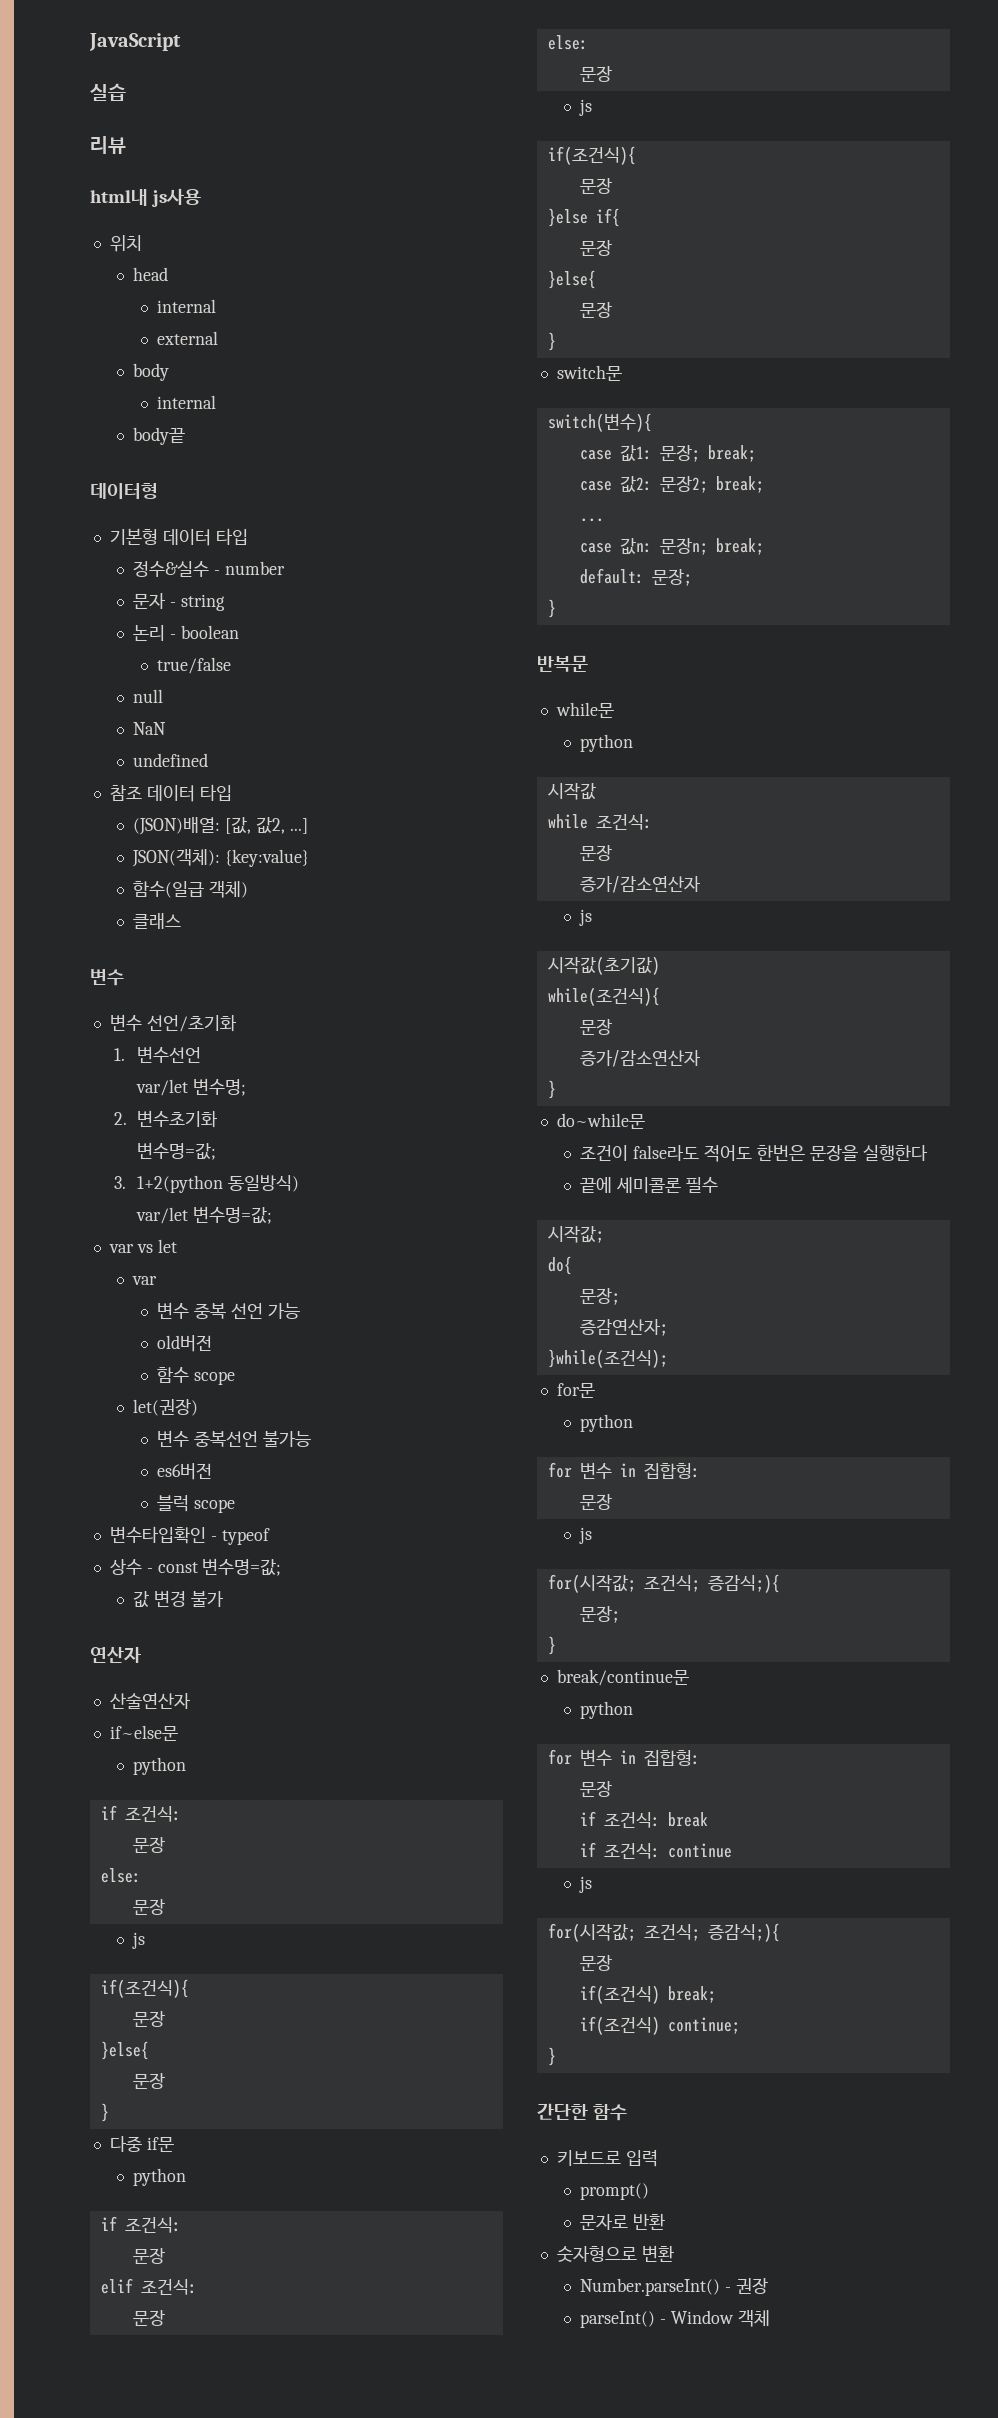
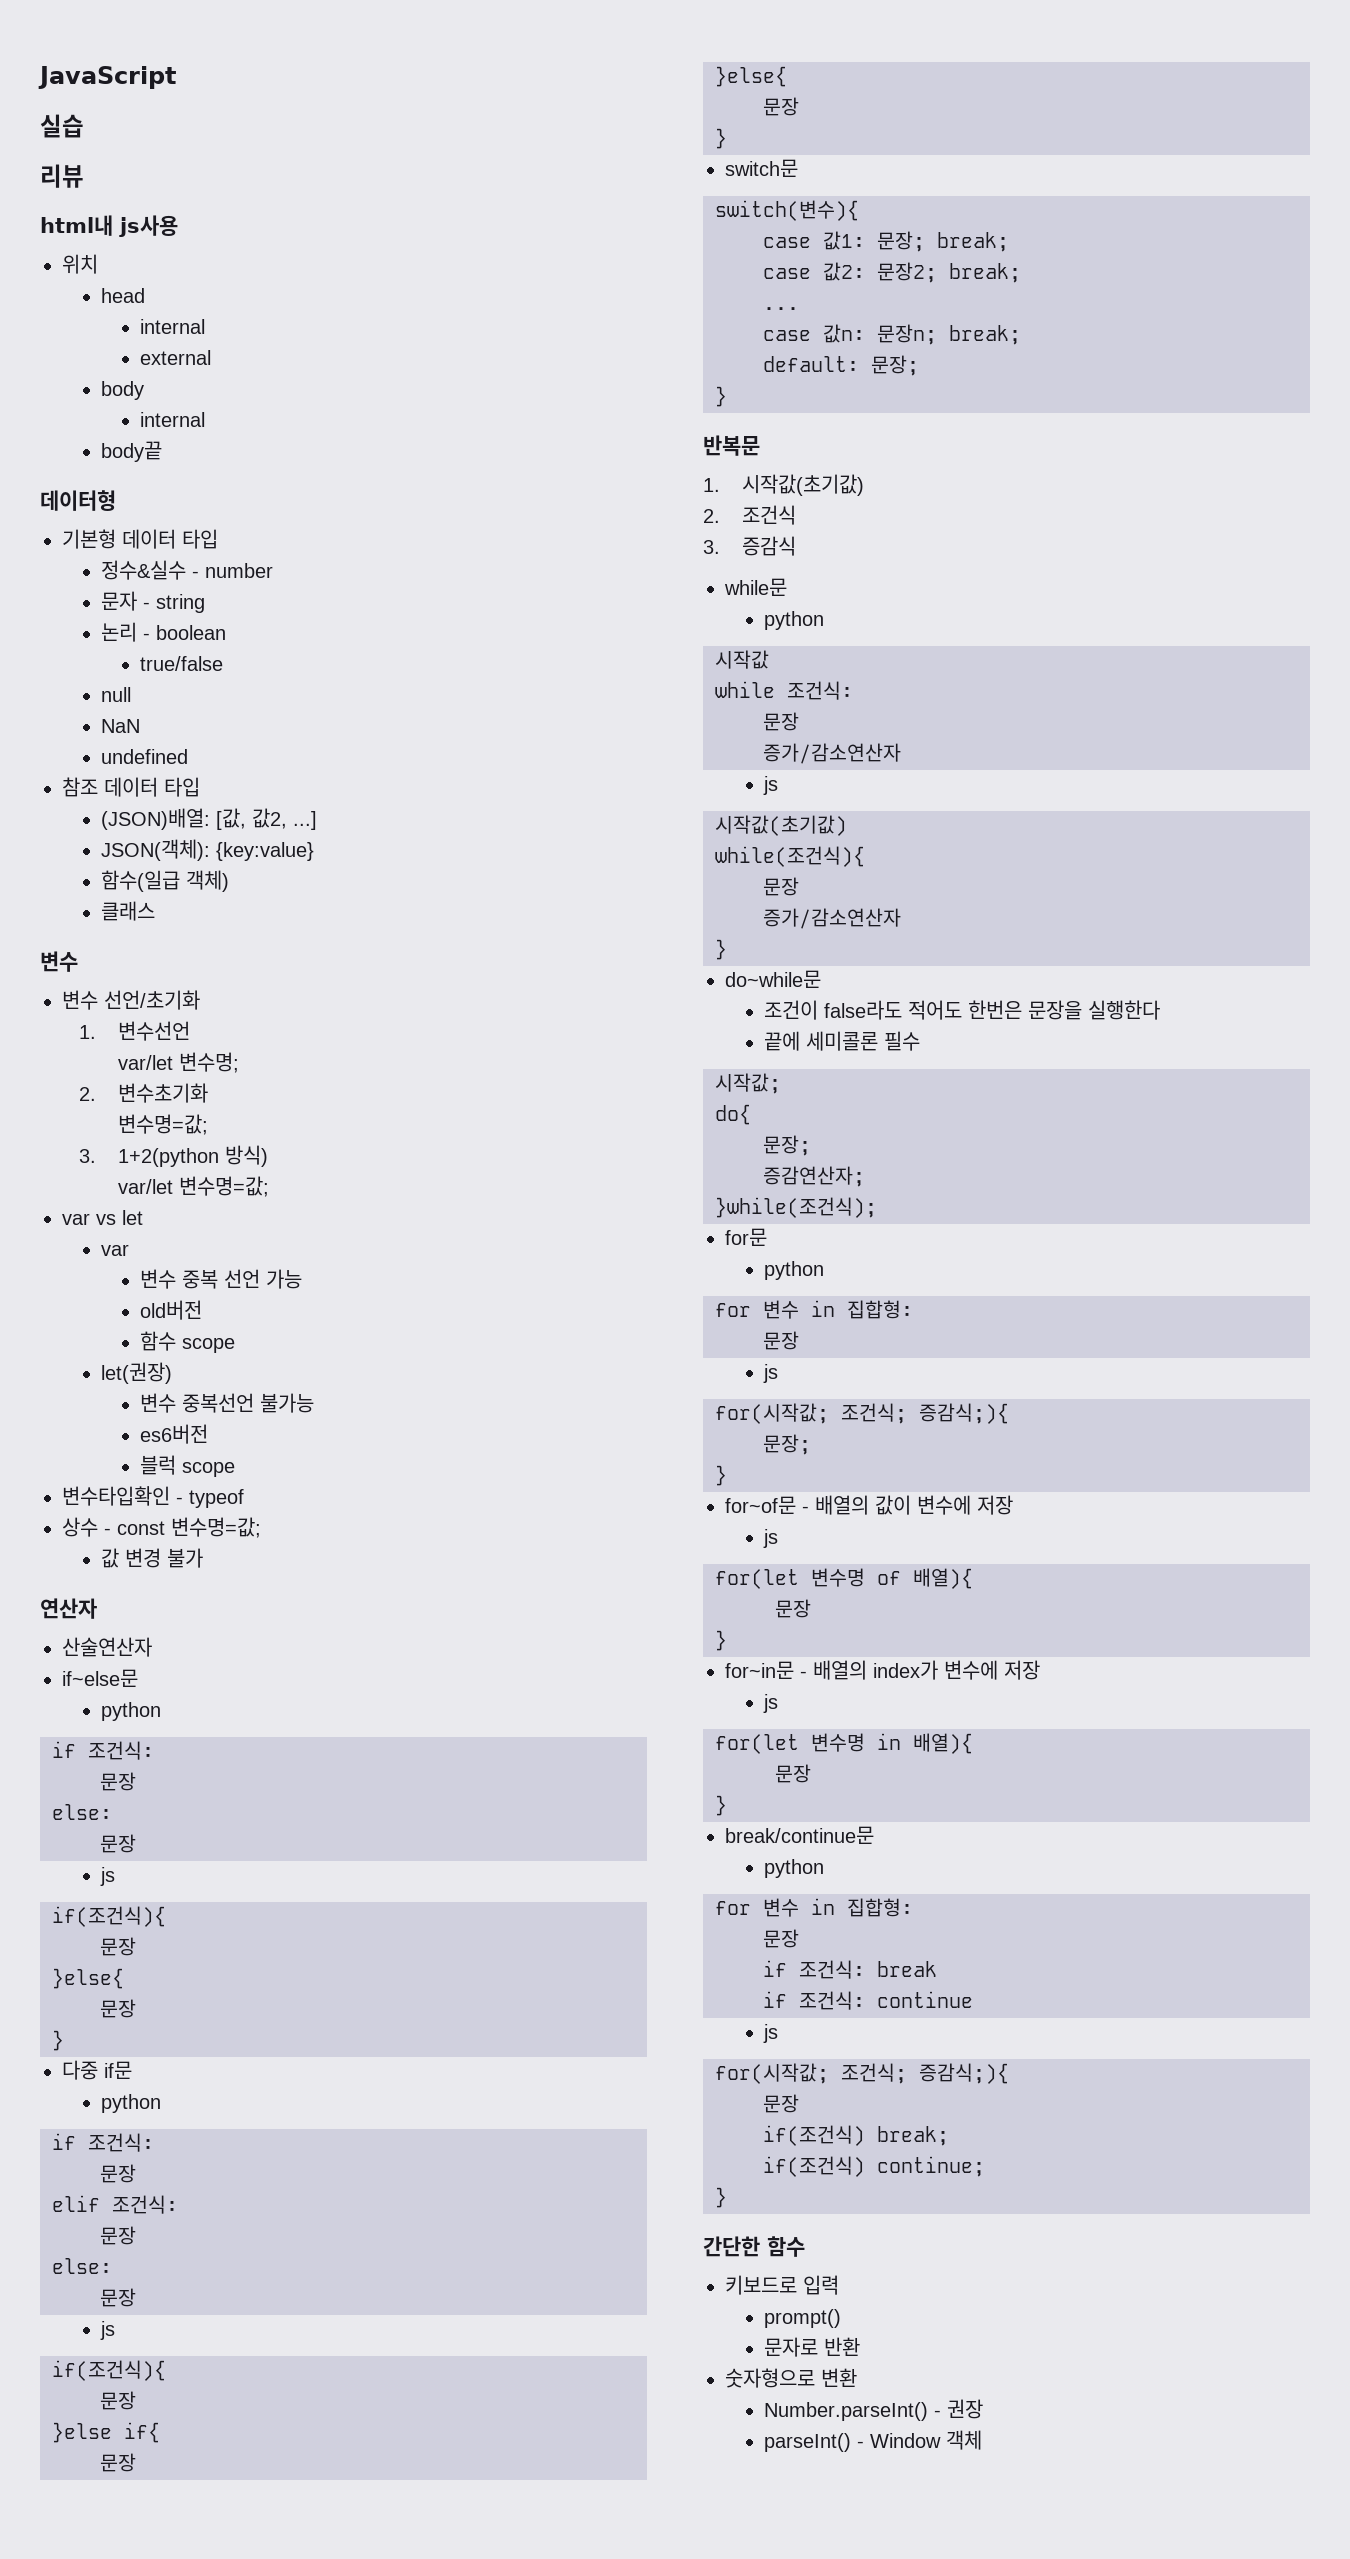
- 3. 1+2(python 동일방식)
+ 3. 1+2(python 방식)
+ 1. 시작값(초기값)
+ 2. 조건식
+ 3. 증감식
+ for~of문 - 배열의 값이 변수에 저장
+ js
+ for(let 변수명 of 배열){
+ 문장
+ }
+ for~in문 - 배열의 index가 변수에 저장
+ js
+ for(let 변수명 in 배열){
+ 문장
+ }

